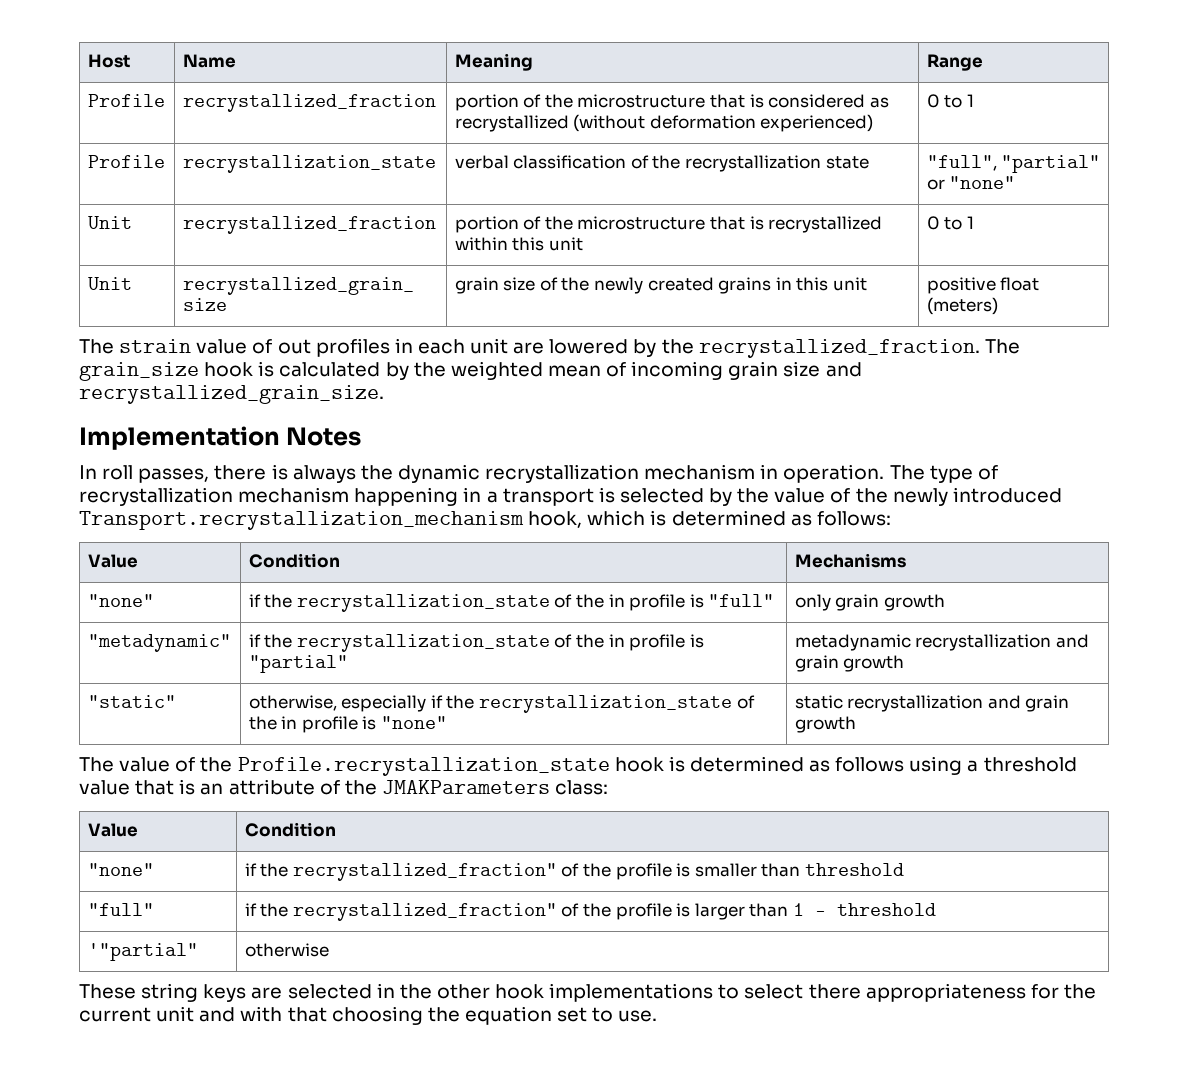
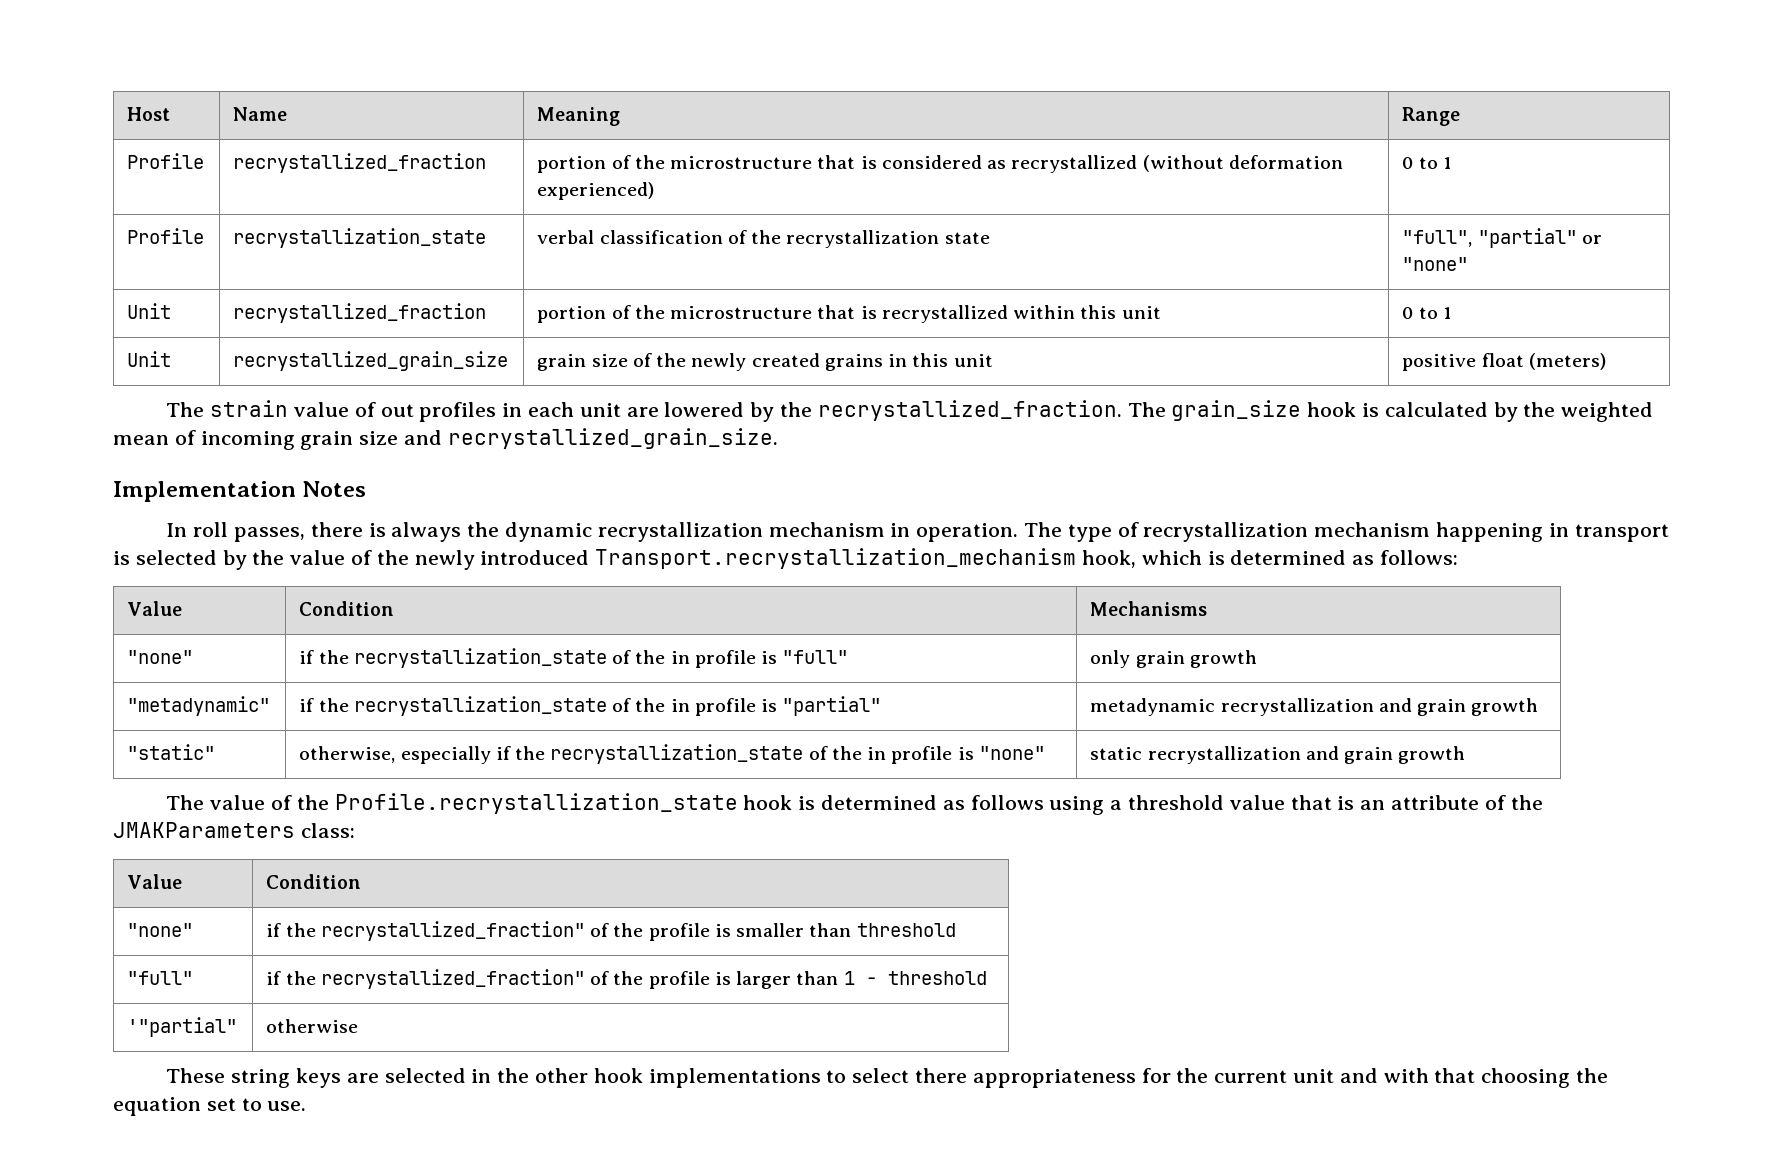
- The type of recrystallization mechanism happening in a transport is selected by the value of the newly introduced Transport.recrystallization_mechanism hook, which is determined as follows:
+ The type of recrystallization mechanism happening in transport is selected by the value of the newly introduced Transport.recrystallization_mechanism hook, which is determined as follows:

